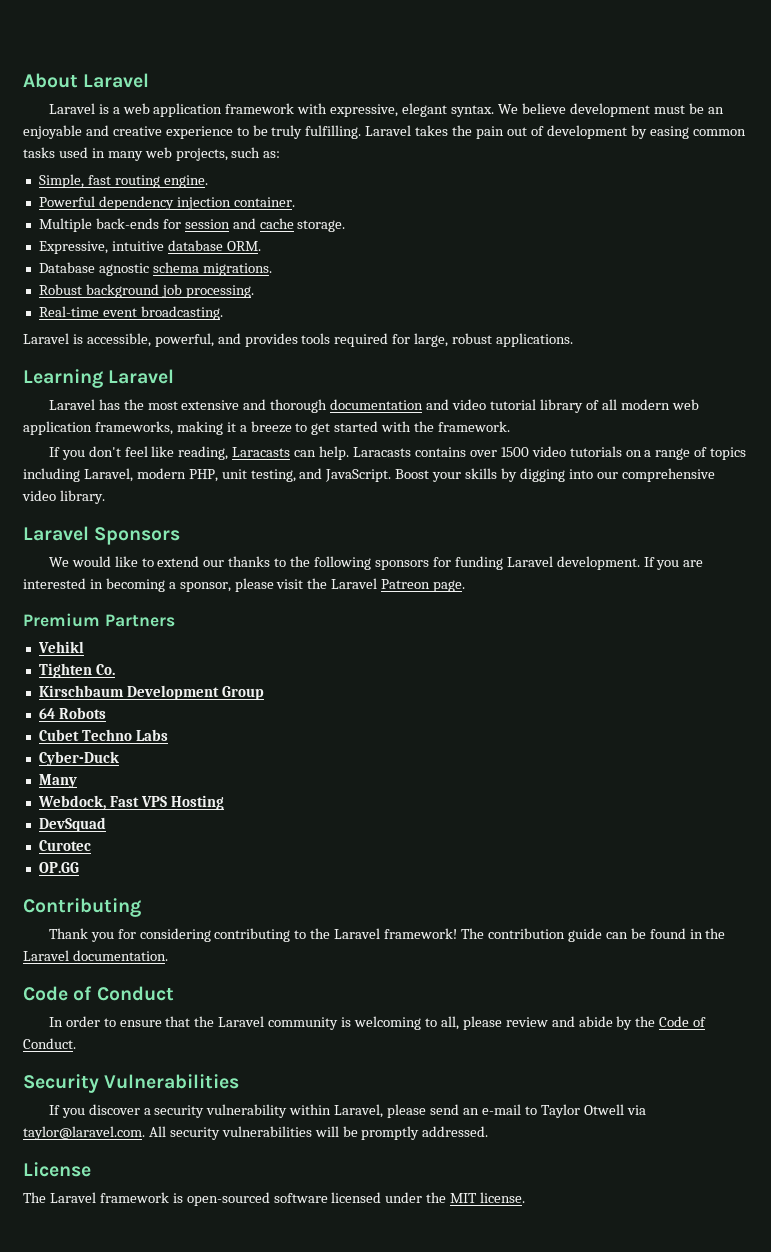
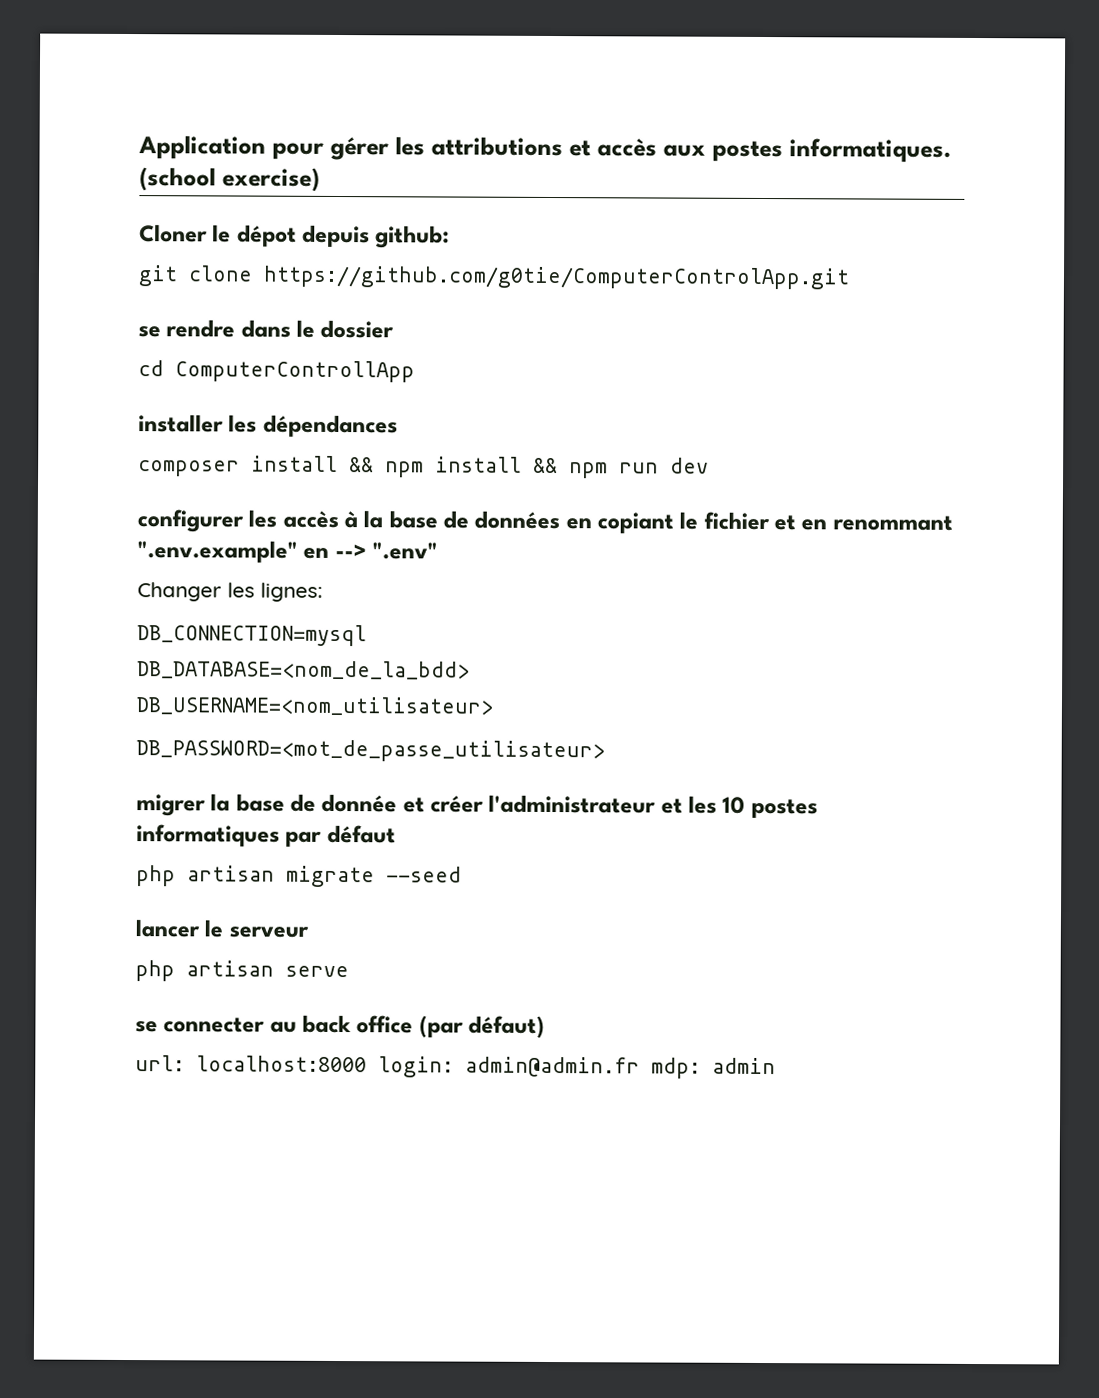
- About Laravel
- Laravel is a web application framework with expressive, elegant syntax. We believe development must be an enjoyable and creative experience to be truly fulfilling. Laravel takes the pain out of development by easing common tasks used in many web projects, such as:
- Simple, fast routing engine.
- Powerful dependency injection container.
- Multiple back-ends for session and cache storage.
- Expressive, intuitive database ORM.
- Database agnostic schema migrations.
- Robust background job processing.
- Real-time event broadcasting.
- Laravel is accessible, powerful, and provides tools required for large, robust applications.
- Learning Laravel
- Laravel has the most extensive and thorough documentation and video tutorial library of all modern web application frameworks, making it a breeze to get started with the framework.
- If you don't feel like reading, Laracasts can help. Laracasts contains over 1500 video tutorials on a range of topics including Laravel, modern PHP, unit testing, and JavaScript. Boost your skills by digging into our comprehensive video library.
- Laravel Sponsors
- We would like to extend our thanks to the following sponsors for funding Laravel development. If you are interested in becoming a sponsor, please visit the Laravel Patreon page.
- Premium Partners
- Vehikl
- Tighten Co.
- Kirschbaum Development Group
- 64 Robots
- Cubet Techno Labs
- Cyber-Duck
- Many
- Webdock, Fast VPS Hosting
- DevSquad
- Curotec
- OP.GG
- Contributing
- Thank you for considering contributing to the Laravel framework! The contribution guide can be found in the Laravel documentation.
- Code of Conduct
- In order to ensure that the Laravel community is welcoming to all, please review and abide by the Code of Conduct.
- Security Vulnerabilities
- If you discover a security vulnerability within Laravel, please send an e-mail to Taylor Otwell via taylor@laravel.com. All security vulnerabilities will be promptly addressed.
- License
- The Laravel framework is open-sourced software licensed under the MIT license.
+ Application pour gérer les attributions et accès aux postes informatiques. (school exercise)
+ Cloner le dépot depuis github:
+ git clone https://github.com/g0tie/ComputerControlApp.git
+ se rendre dans le dossier
+ cd ComputerControllApp
+ installer les dépendances
+ composer install && npm install && npm run dev
+ configurer les accès à la base de données en copiant le fichier et en renommant ".env.example" en --> ".env"
+ Changer les lignes:
+ DB_CONNECTION=mysql
+ DB_DATABASE=<nom_de_la_bdd>
+ DB_USERNAME=<nom_utilisateur>
+ DB_PASSWORD=<mot_de_passe_utilisateur>
+ migrer la base de donnée et créer l'administrateur et les 10 postes informatiques par défaut
+ php artisan migrate --seed
+ lancer le serveur
+ php artisan serve
+ se connecter au back office (par défaut)
+ url: localhost:8000 login: admin@admin.fr mdp: admin

